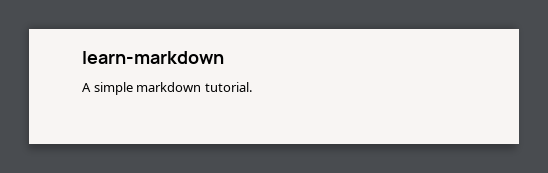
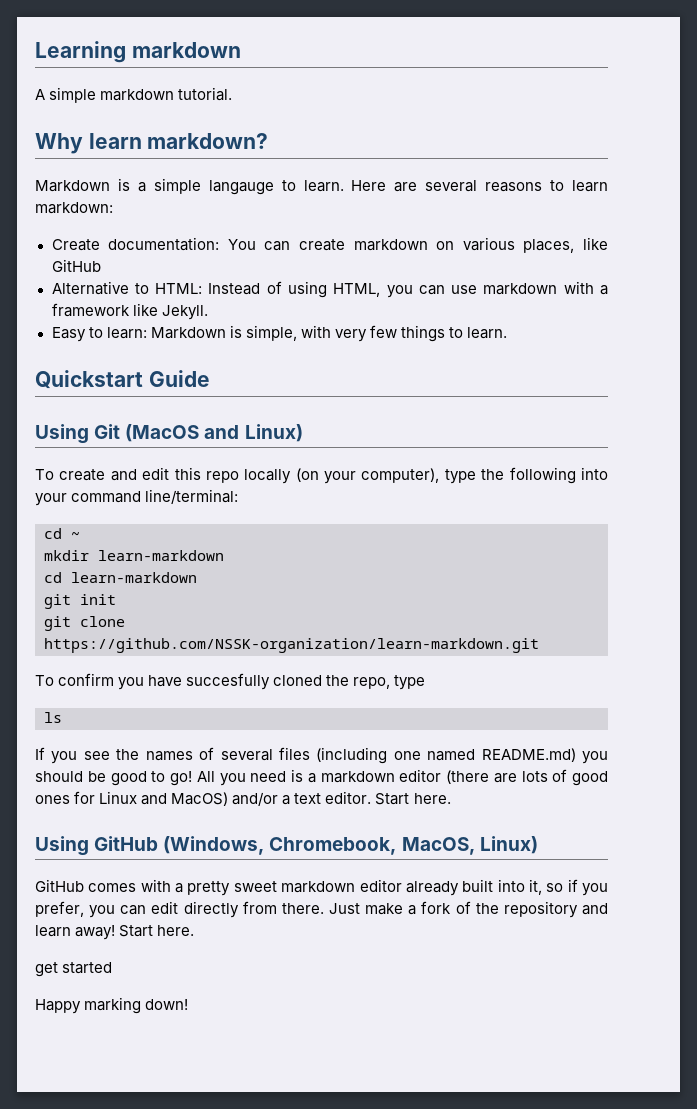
- learn-markdown
+ Learning markdown
+ Why learn markdown?
+ Markdown is a simple langauge to learn. Here are several reasons to learn markdown:
+ Create documentation: You can create markdown on various places, like GitHub
+ Alternative to HTML: Instead of using HTML, you can use markdown with a framework like Jekyll.
+ Easy to learn: Markdown is simple, with very few things to learn.
+ Quickstart Guide
+ Using Git (MacOS and Linux)
+ To create and edit this repo locally (on your computer), type the following into your command line/terminal:
+ cd ~
+ mkdir learn-markdown
+ cd learn-markdown
+ git init
+ git clone https://github.com/NSSK-organization/learn-markdown.git
+ To confirm you have succesfully cloned the repo, type
+ ls
+ If you see the names of several files (including one named README.md) you should be good to go! All you need is a markdown editor (there are lots of good ones for Linux and MacOS) and/or a text editor. Start here.
+ Using GitHub (Windows, Chromebook, MacOS, Linux)
+ GitHub comes with a pretty sweet markdown editor already built into it, so if you prefer, you can edit directly from there. Just make a fork of the repository and learn away! Start here.
+ get started
+ Happy marking down!

